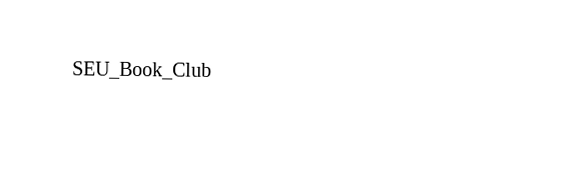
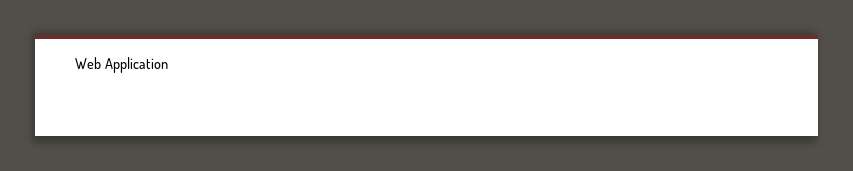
- SEU_Book_Club
+ Web Application

